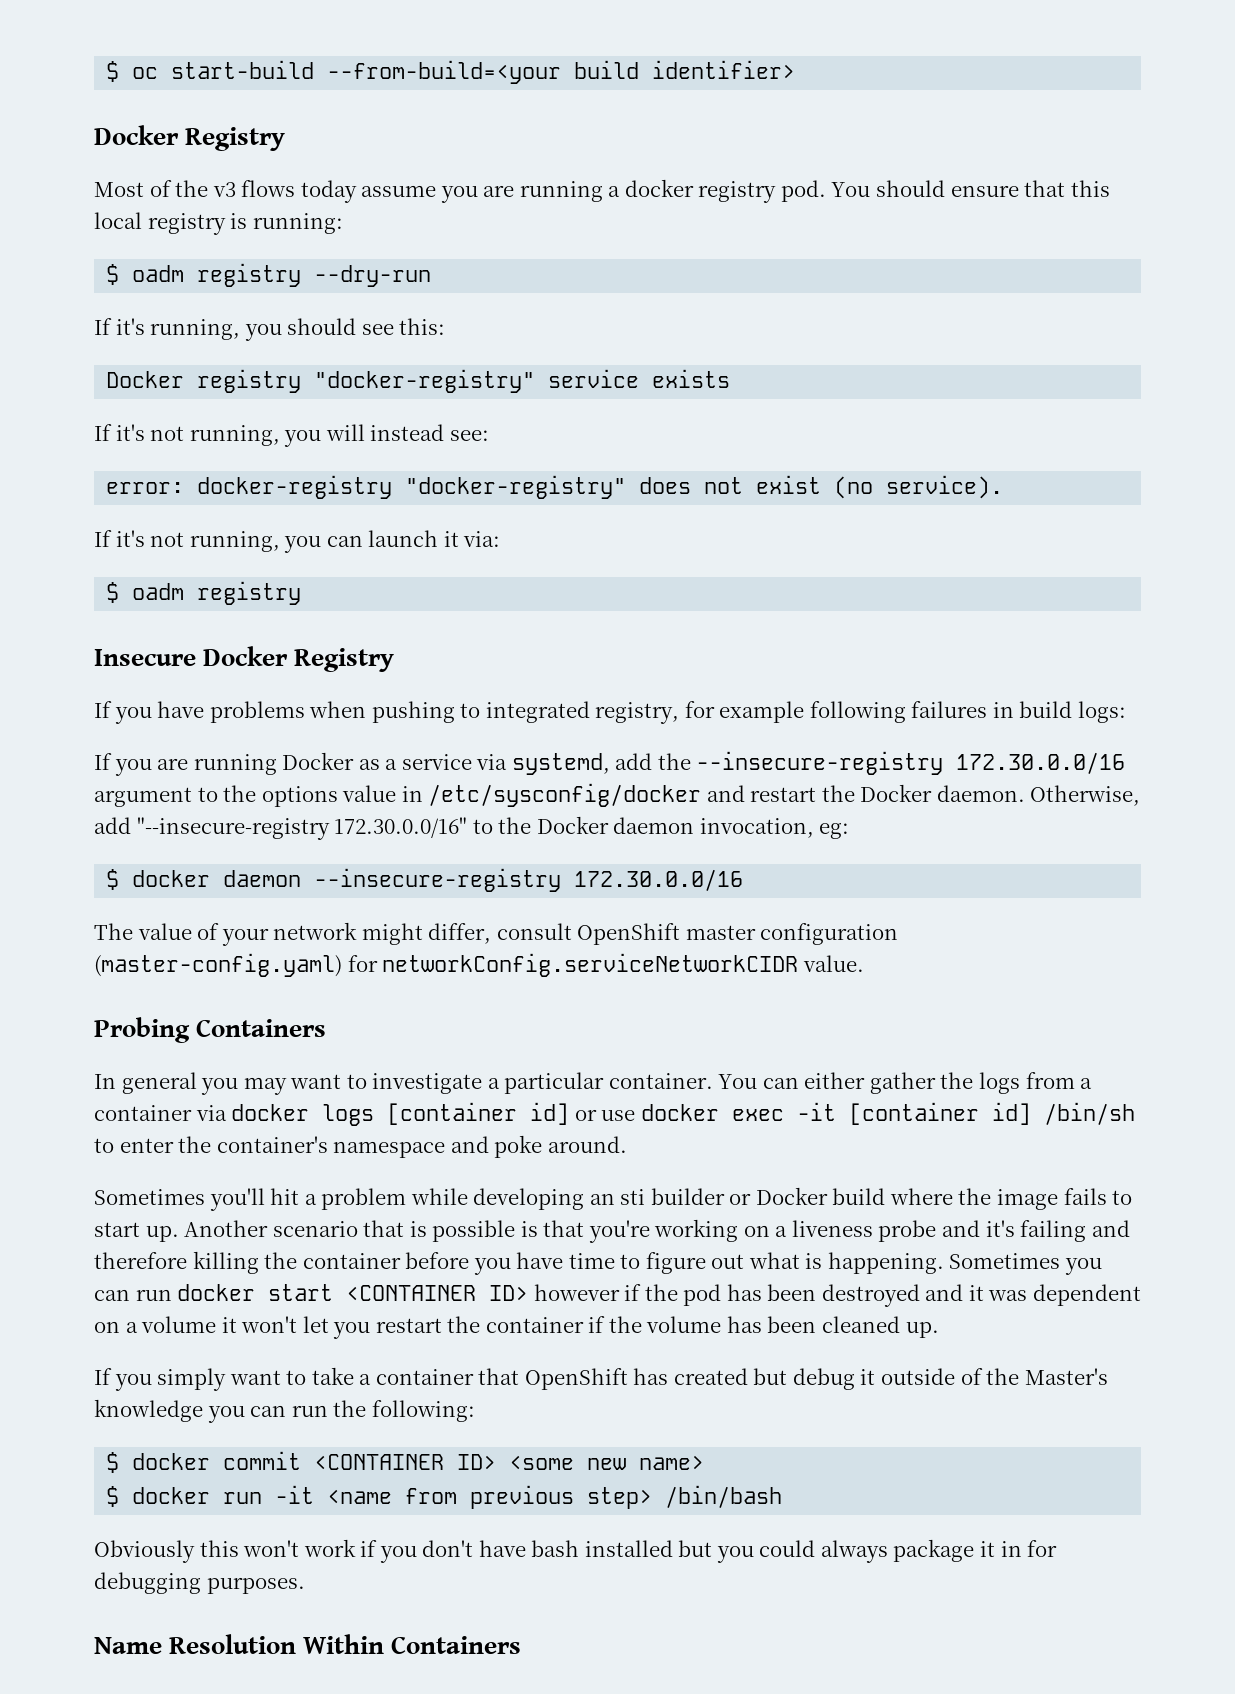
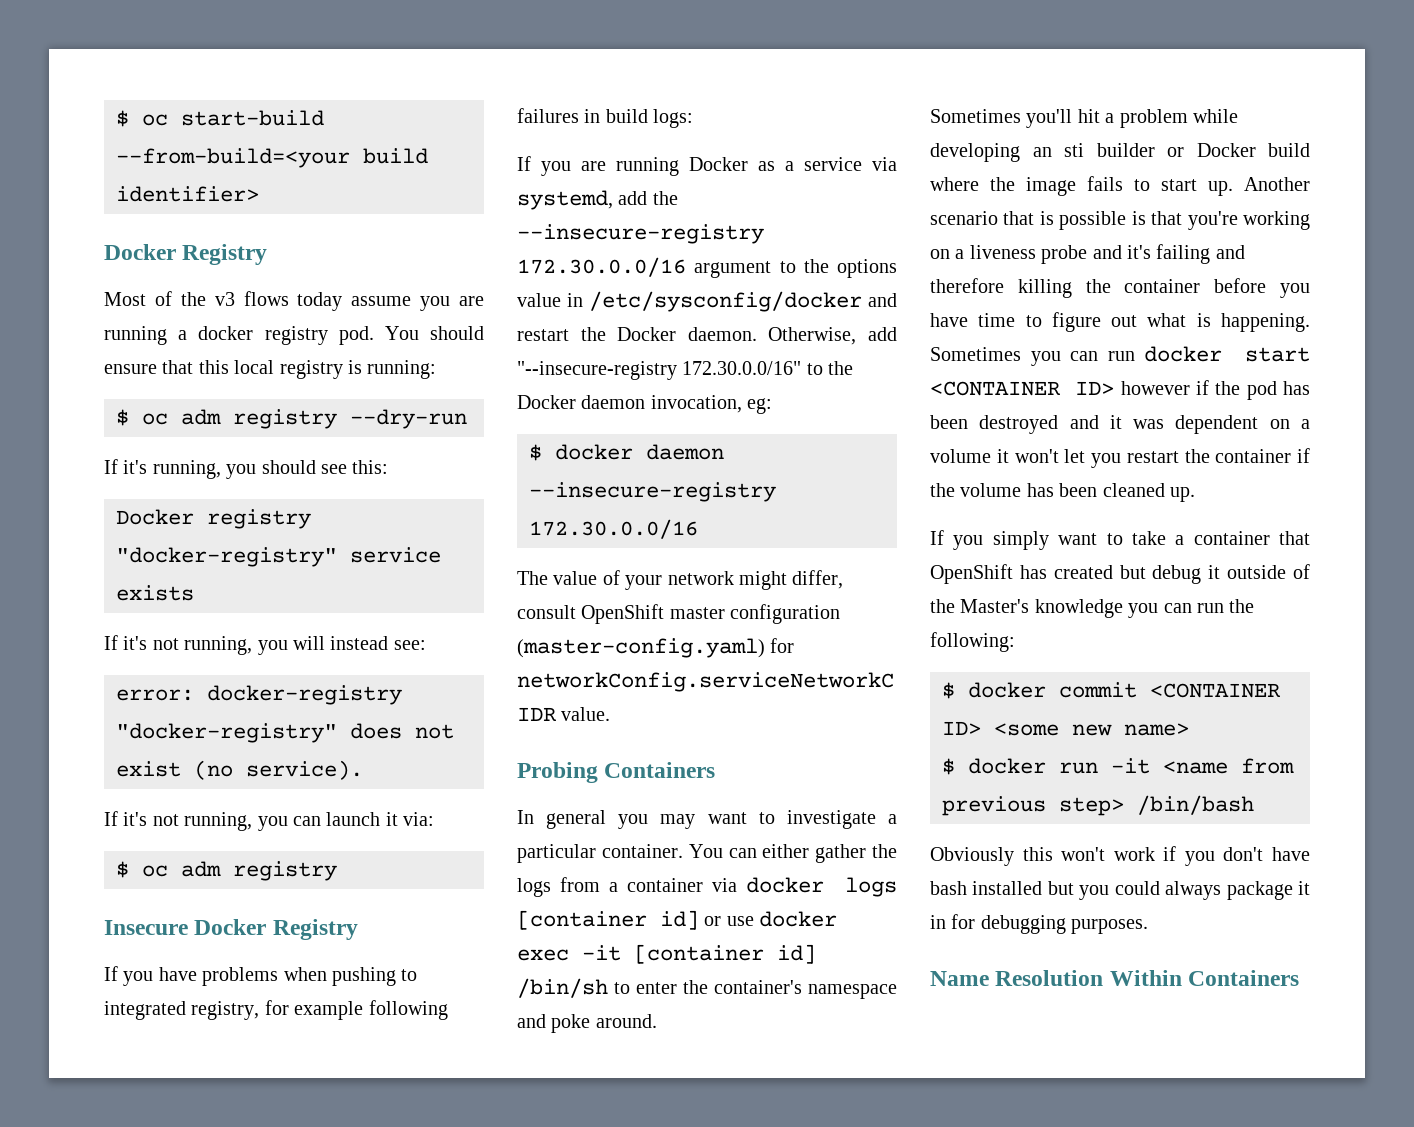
- $ oadm registry --dry-run
+ $ oc adm registry --dry-run
  If it's not running, you can launch it via:
- $ oadm registry
+ $ oc adm registry

